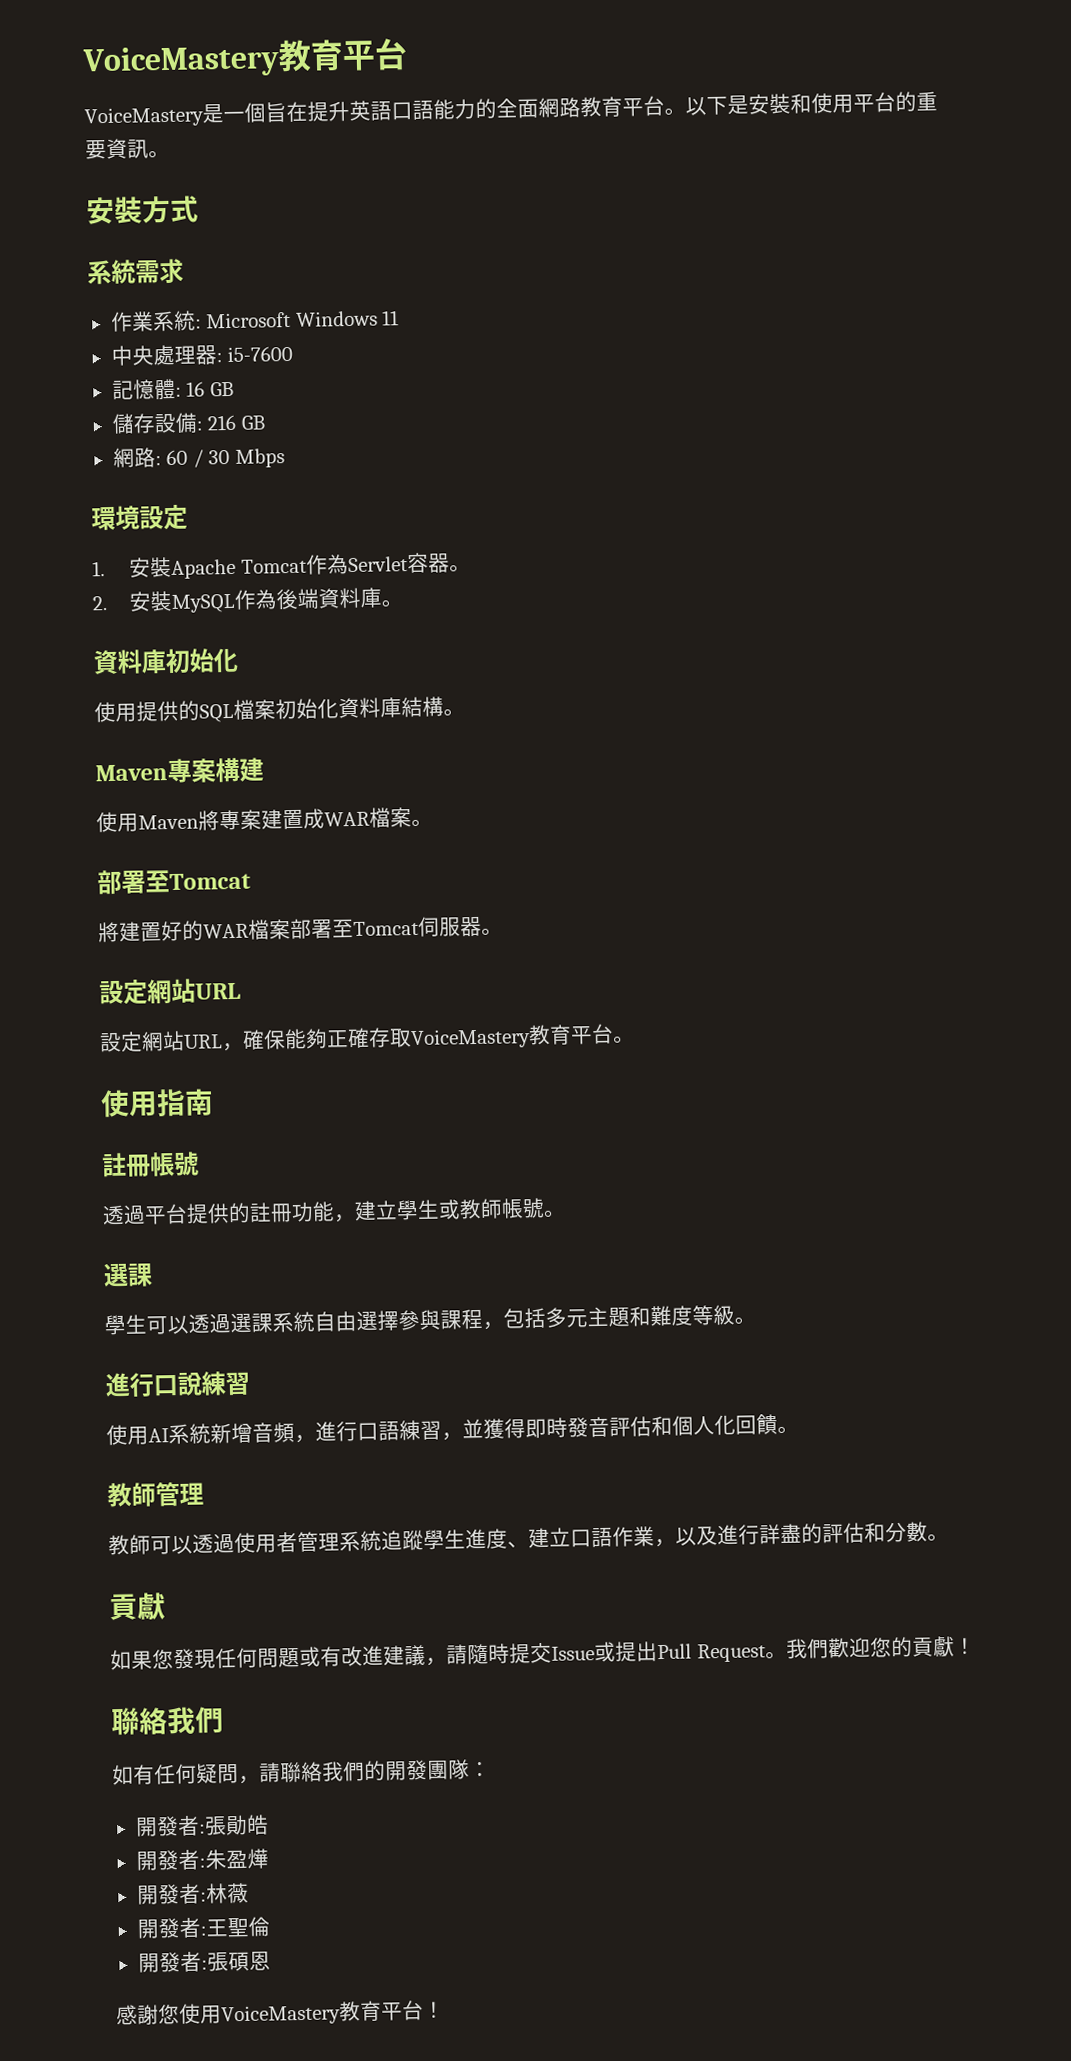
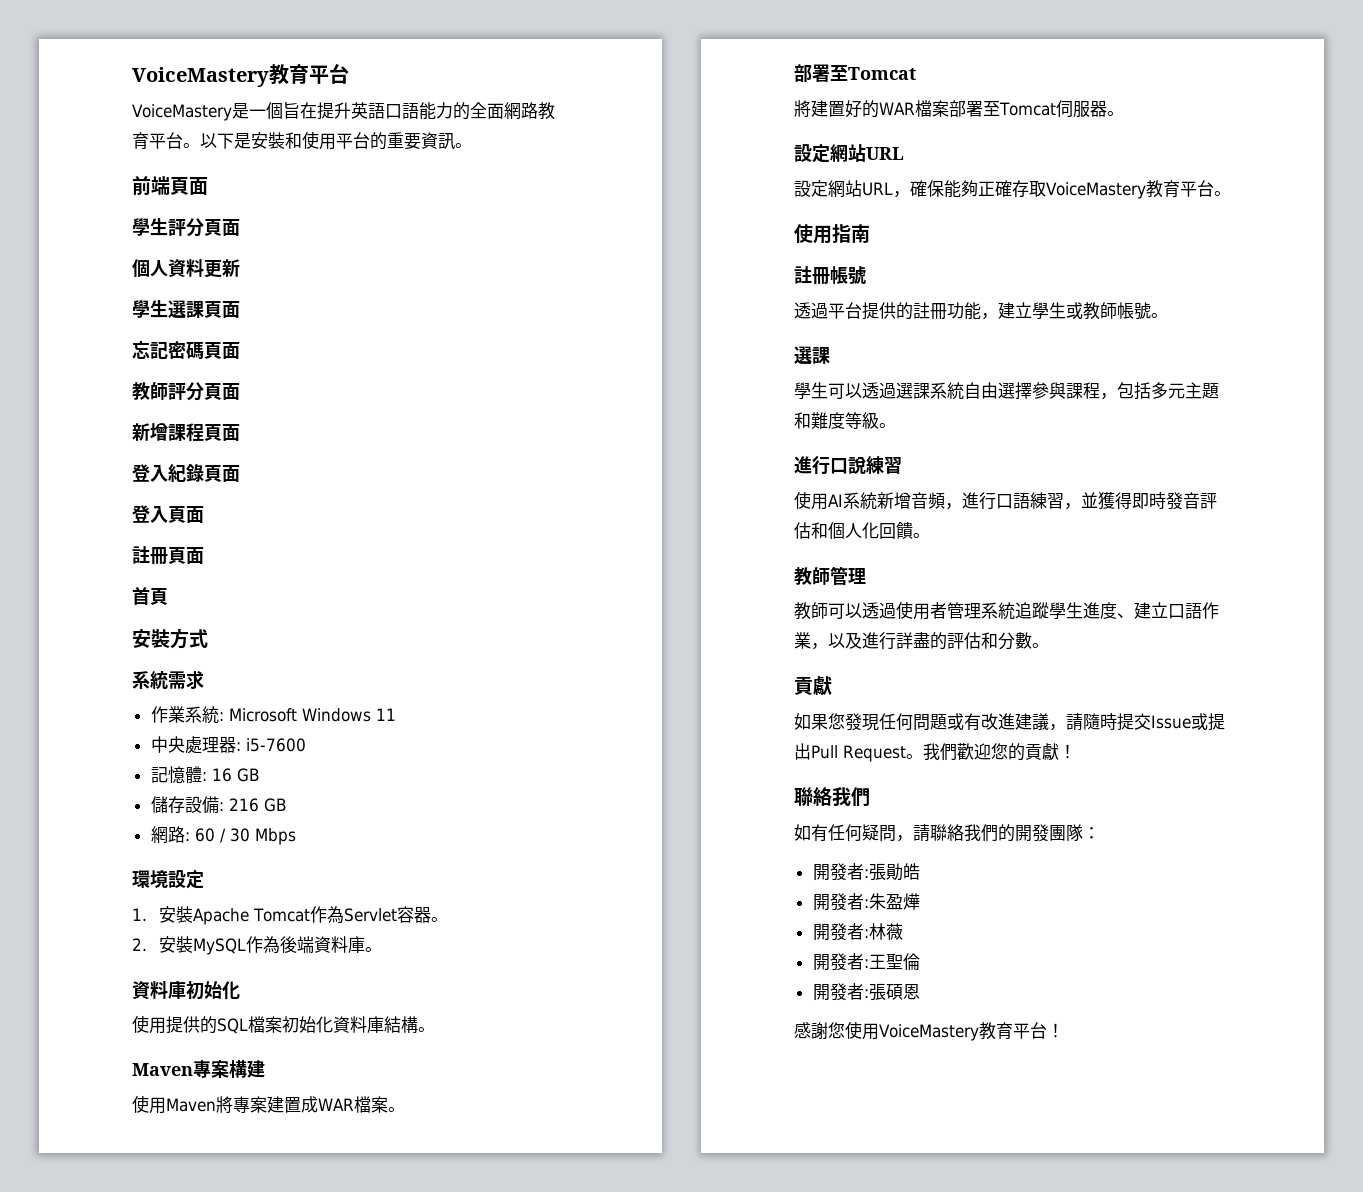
+ 前端頁面
+ 學生評分頁面
+ 個人資料更新
+ 學生選課頁面
+ 忘記密碼頁面
+ 教師評分頁面
+ 新增課程頁面
+ 登入紀錄頁面
+ 登入頁面
+ 註冊頁面
+ 首頁

